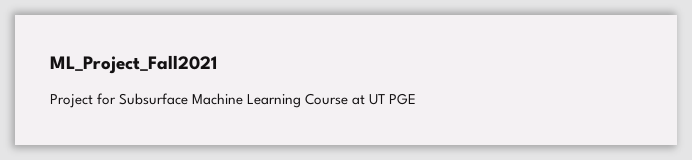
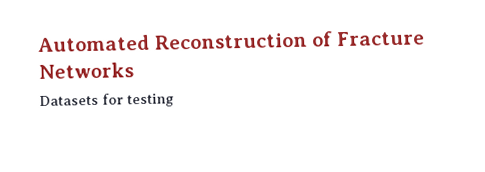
- ML_Project_Fall2021
- Project for Subsurface Machine Learning Course at UT PGE
+ Automated Reconstruction of Fracture Networks
+ Datasets for testing

